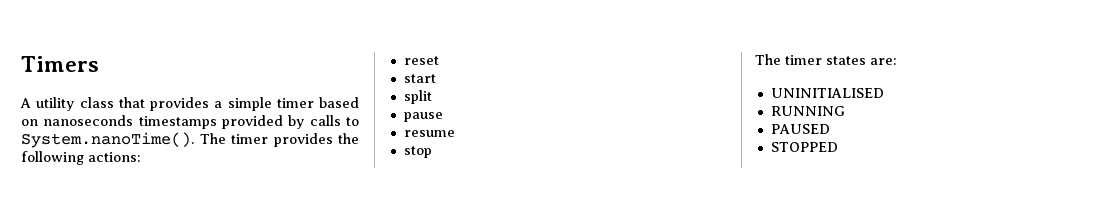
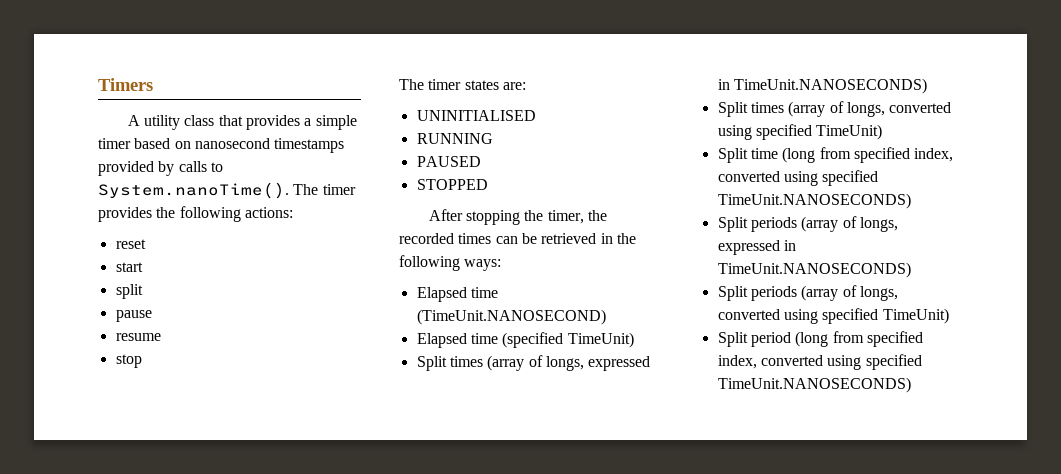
- A utility class that provides a simple timer based on nanoseconds timestamps provided by calls to System.nanoTime(). The timer provides the following actions:
+ A utility class that provides a simple timer based on nanosecond timestamps provided by calls to System.nanoTime(). The timer provides the following actions:
+ After stopping the timer, the recorded times can be retrieved in the following ways:
+ Elapsed time (TimeUnit.NANOSECOND)
+ Elapsed time (specified TimeUnit)
+ Split times (array of longs, expressed in TimeUnit.NANOSECONDS)
+ Split times (array of longs, converted using specified TimeUnit)
+ Split time (long from specified index, converted using specified TimeUnit.NANOSECONDS)
+ Split periods (array of longs, expressed in TimeUnit.NANOSECONDS)
+ Split periods (array of longs, converted using specified TimeUnit)
+ Split period (long from specified index, converted using specified TimeUnit.NANOSECONDS)

